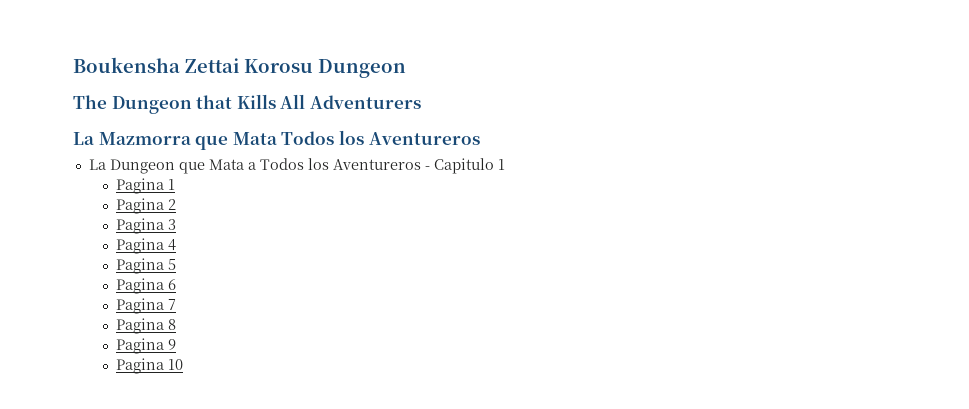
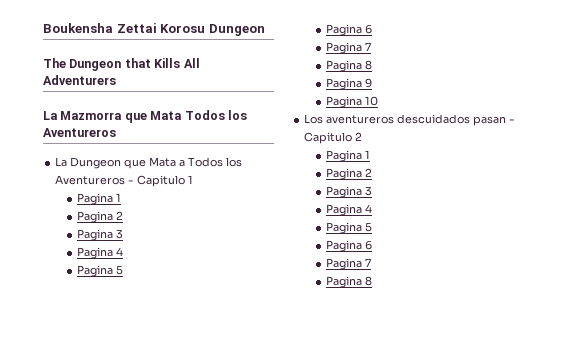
+ Los aventureros descuidados pasan - Capitulo 2
+ Pagina 1
+ Pagina 2
+ Pagina 3
+ Pagina 4
+ Pagina 5
+ Pagina 6
+ Pagina 7
+ Pagina 8

